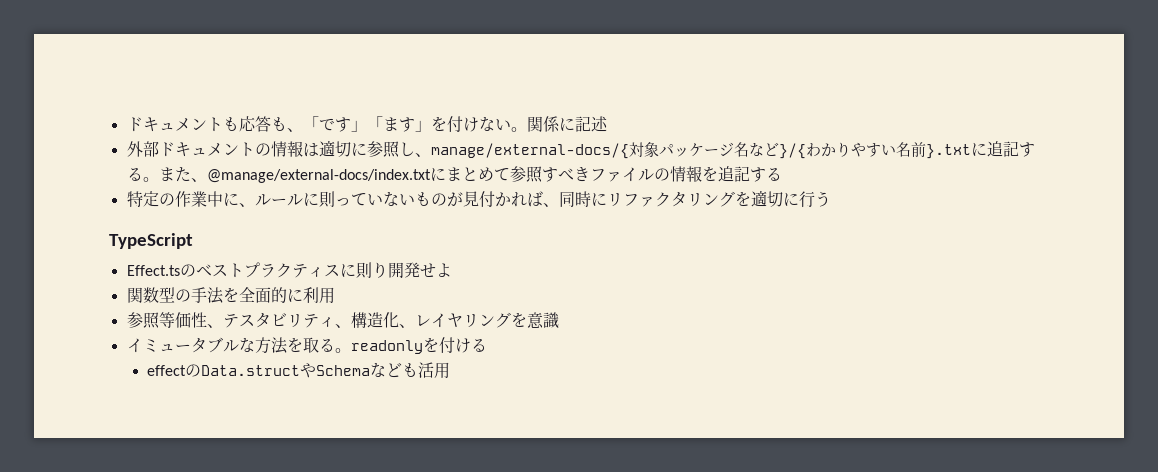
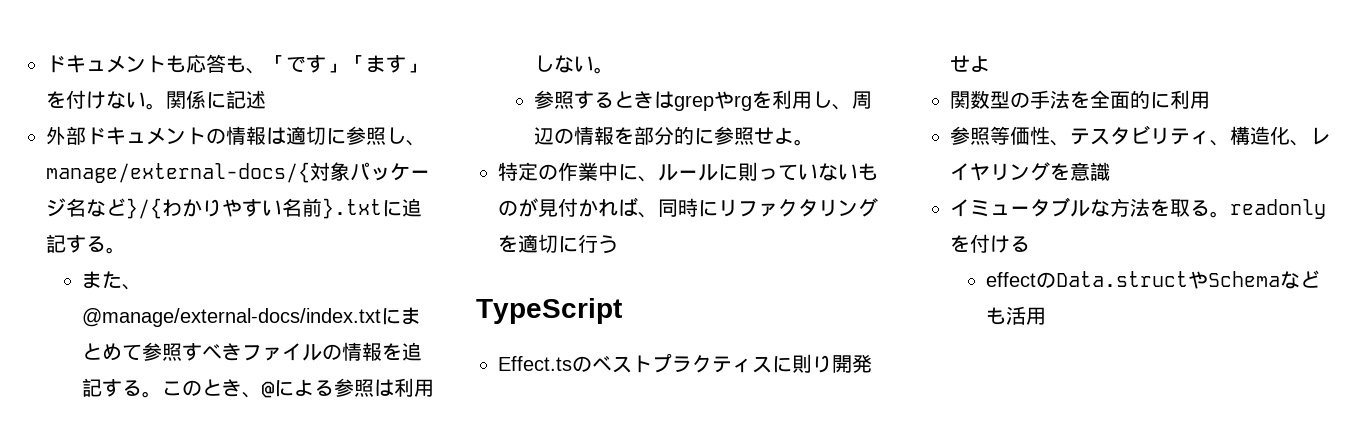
- 外部ドキュメントの情報は適切に参照し、manage/external-docs/{対象パッケージ名など}/{わかりやすい名前}.txtに追記する。また、@manage/external-docs/index.txtにまとめて参照すべきファイルの情報を追記する
+ 外部ドキュメントの情報は適切に参照し、manage/external-docs/{対象パッケージ名など}/{わかりやすい名前}.txtに追記する。
+ また、@manage/external-docs/index.txtにまとめて参照すべきファイルの情報を追記する。このとき、@による参照は利用しない。
+ 参照するときはgrepやrgを利用し、周辺の情報を部分的に参照せよ。

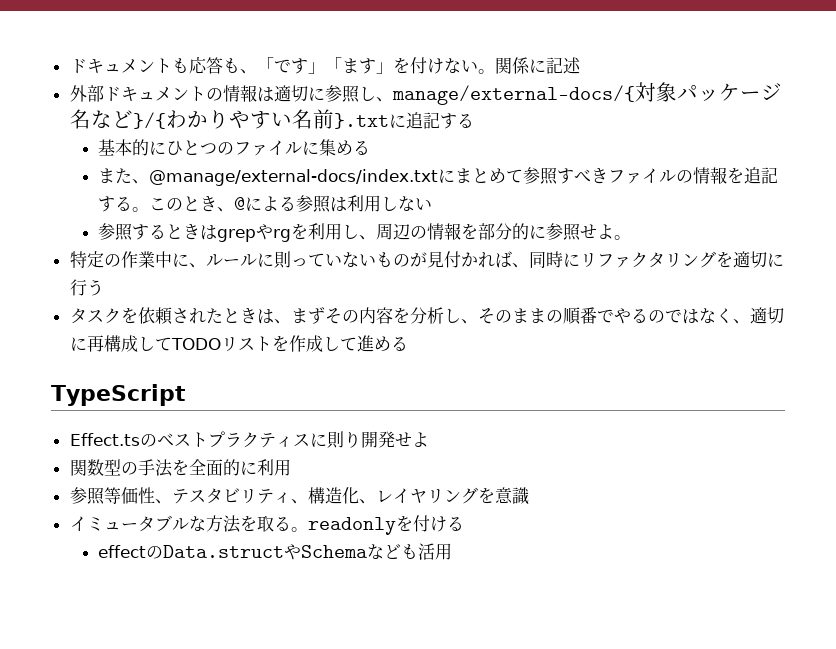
- 外部ドキュメントの情報は適切に参照し、manage/external-docs/{対象パッケージ名など}/{わかりやすい名前}.txtに追記する。
+ 外部ドキュメントの情報は適切に参照し、manage/external-docs/{対象パッケージ名など}/{わかりやすい名前}.txtに追記する
+ 基本的にひとつのファイルに集める
- このとき、@による参照は利用しない。
+ このとき、@による参照は利用しない
+ タスクを依頼されたときは、まずその内容を分析し、そのままの順番でやるのではなく、適切に再構成してTODOリストを作成して進める

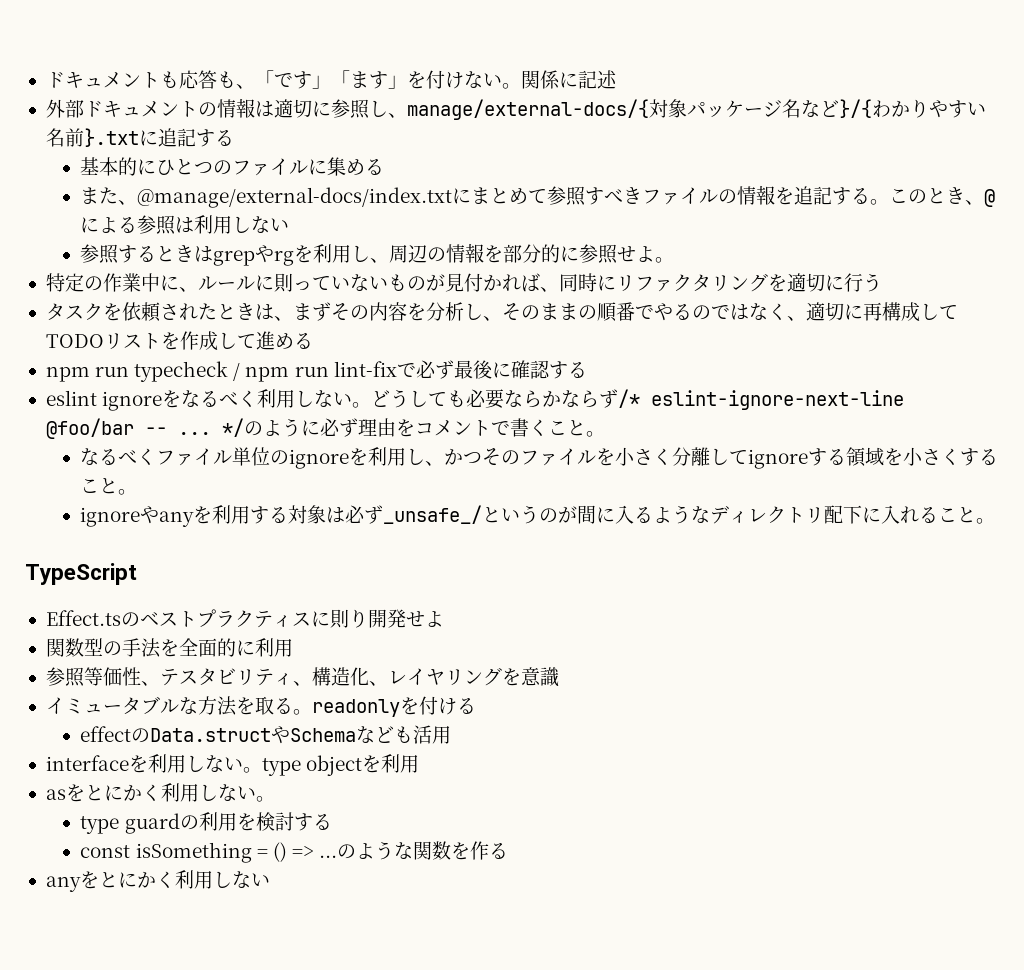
+ npm run typecheck / npm run lint-fixで必ず最後に確認する
+ eslint ignoreをなるべく利用しない。どうしても必要ならかならず/* eslint-ignore-next-line @foo/bar -- ... */のように必ず理由をコメントで書くこと。
+ なるべくファイル単位のignoreを利用し、かつそのファイルを小さく分離してignoreする領域を小さくすること。
+ ignoreやanyを利用する対象は必ず_unsafe_/というのが間に入るようなディレクトリ配下に入れること。
+ interfaceを利用しない。type objectを利用
+ asをとにかく利用しない。
+ type guardの利用を検討する
+ const isSomething = () => ...のような関数を作る
+ anyをとにかく利用しない

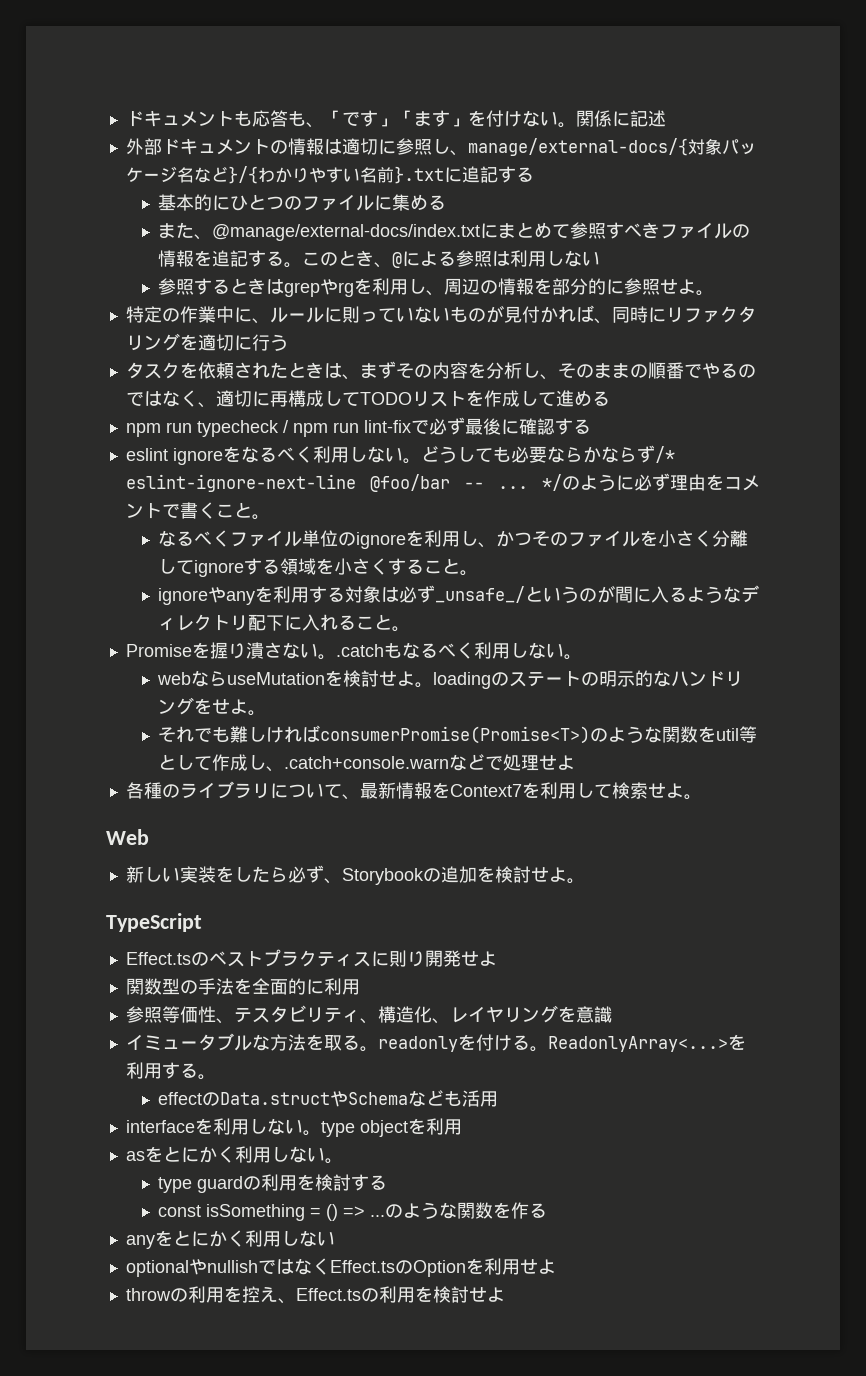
+ Promiseを握り潰さない。.catchもなるべく利用しない。
+ webならuseMutationを検討せよ。loadingのステートの明示的なハンドリングをせよ。
+ それでも難しければconsumerPromise(Promise<T>)のような関数をutil等として作成し、.catch+console.warnなどで処理せよ
+ 各種のライブラリについて、最新情報をContext7を利用して検索せよ。
+ Web
+ 新しい実装をしたら必ず、Storybookの追加を検討せよ。
- イミュータブルな方法を取る。readonlyを付ける
+ イミュータブルな方法を取る。readonlyを付ける。ReadonlyArray<...>を利用する。
+ optionalやnullishではなくEffect.tsのOptionを利用せよ
+ throwの利用を控え、Effect.tsの利用を検討せよ

